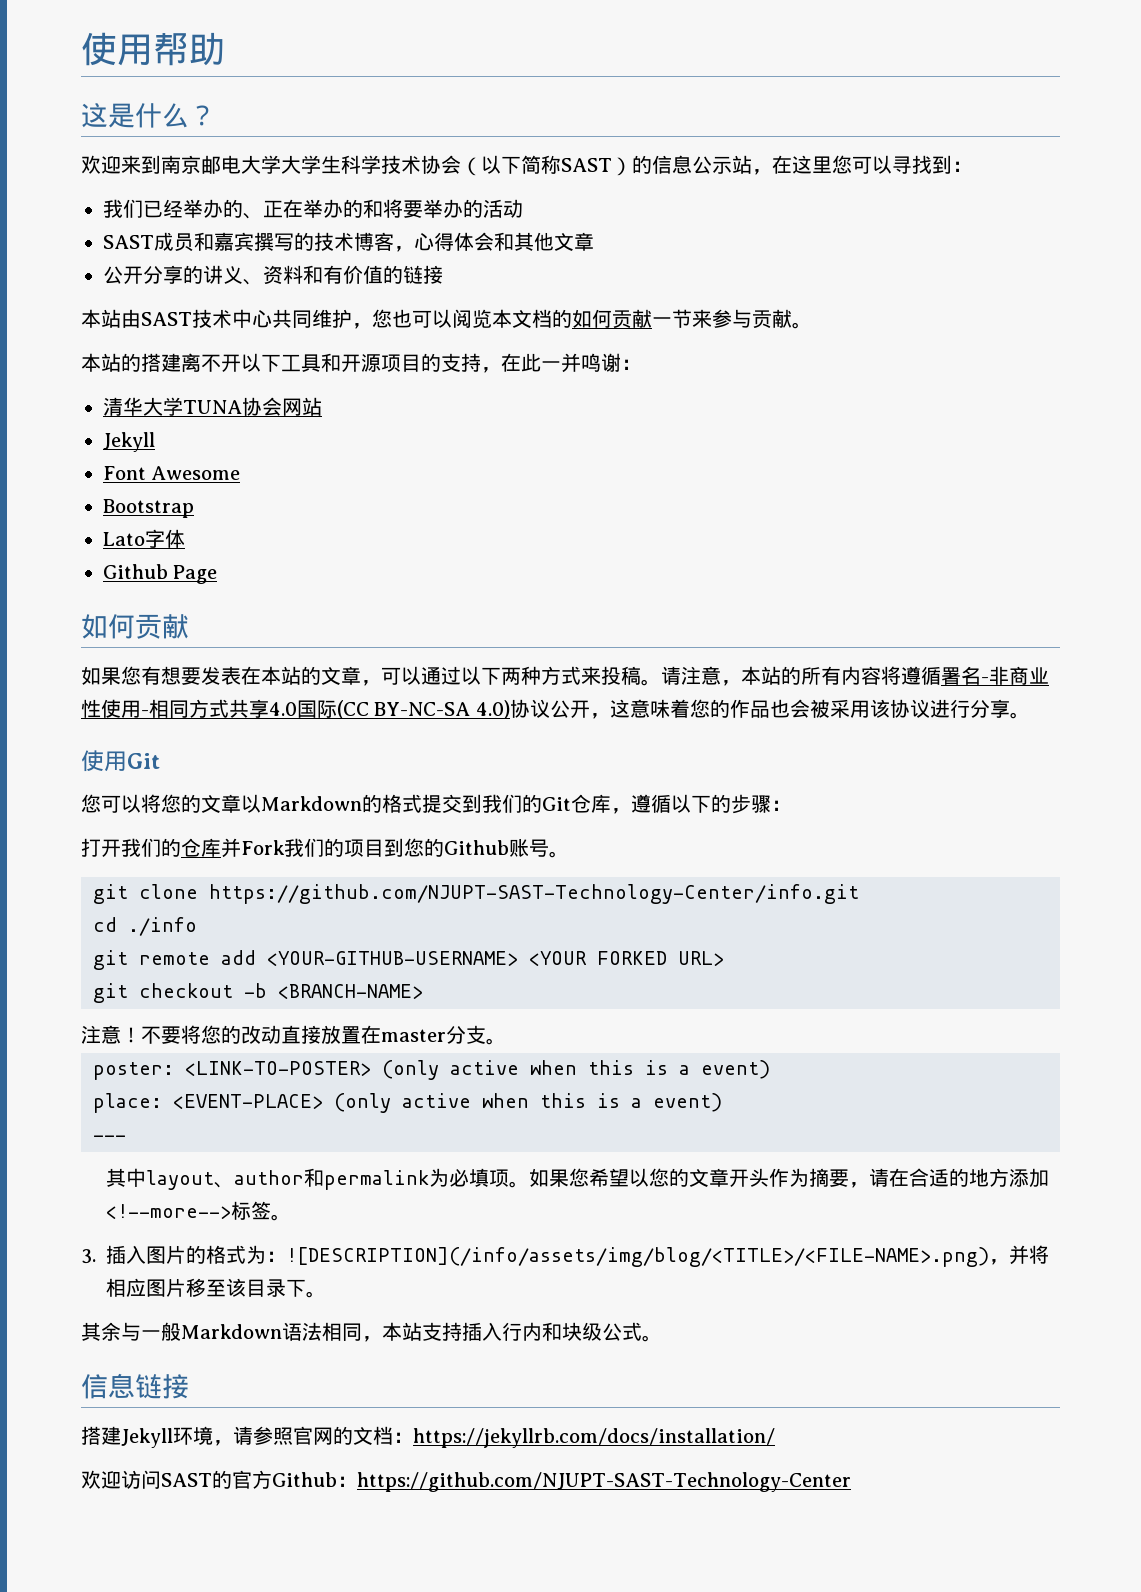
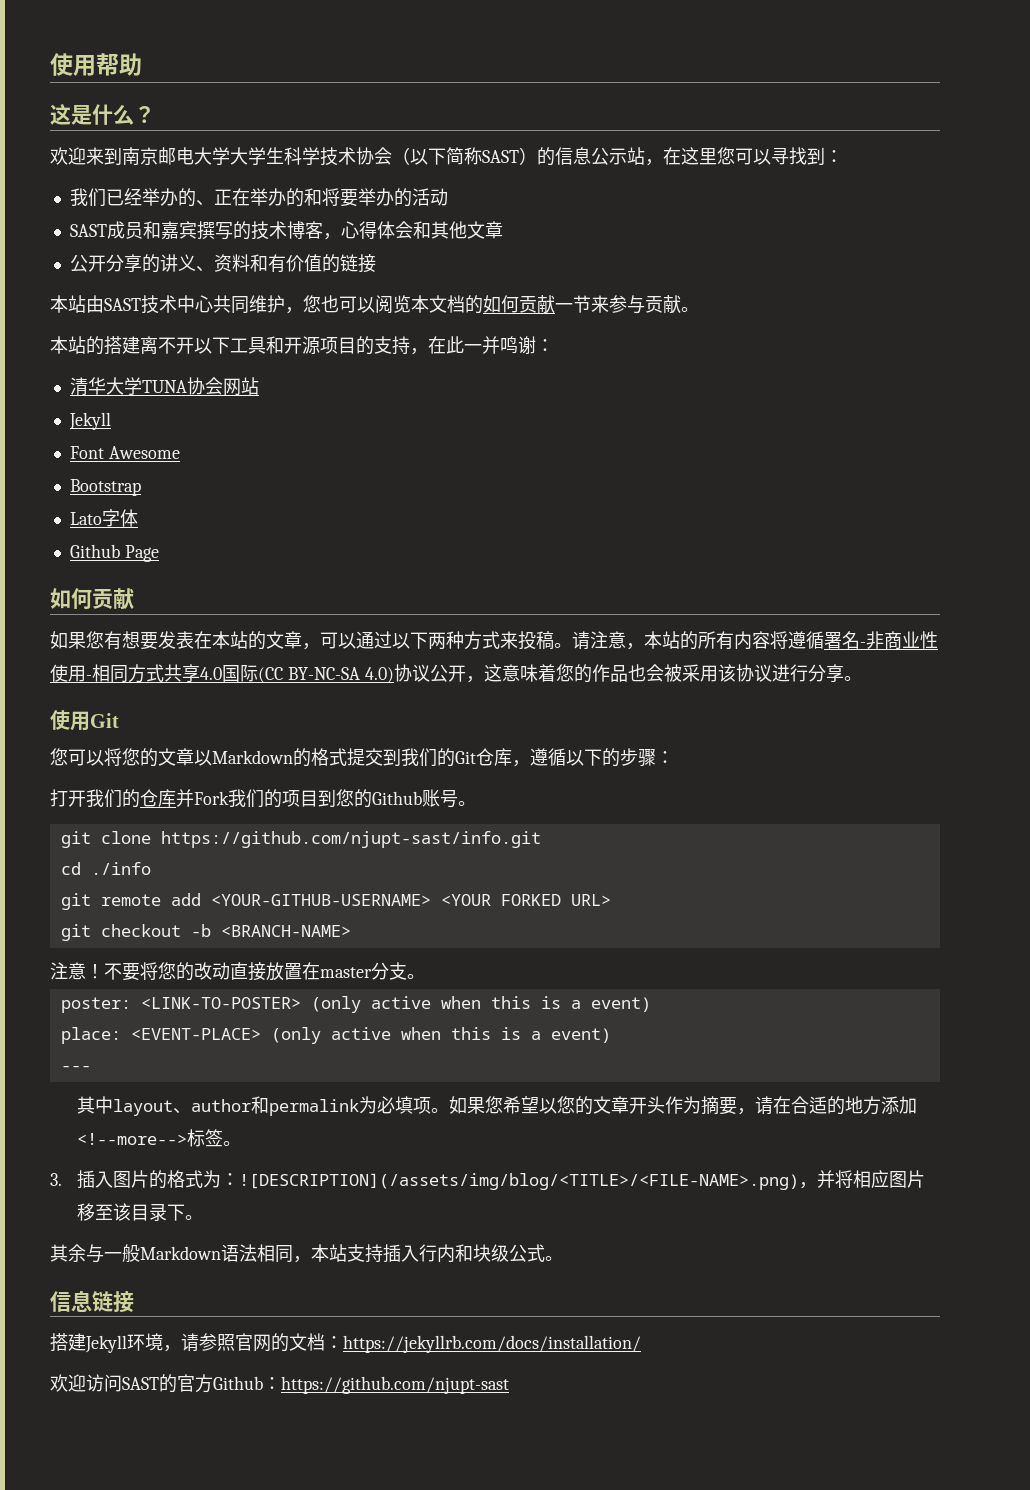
- git clone https://github.com/NJUPT-SAST-Technology-Center/info.git
+ git clone https://github.com/njupt-sast/info.git
- 3.插入图片的格式为：![DESCRIPTION](/info/assets/img/blog/<TITLE>/<FILE-NAME>.png)，并将相应图片移至该目录下。
+ 3.插入图片的格式为：![DESCRIPTION](/assets/img/blog/<TITLE>/<FILE-NAME>.png)，并将相应图片移至该目录下。
- 欢迎访问SAST的官方Github：https://github.com/NJUPT-SAST-Technology-Center
+ 欢迎访问SAST的官方Github：https://github.com/njupt-sast

